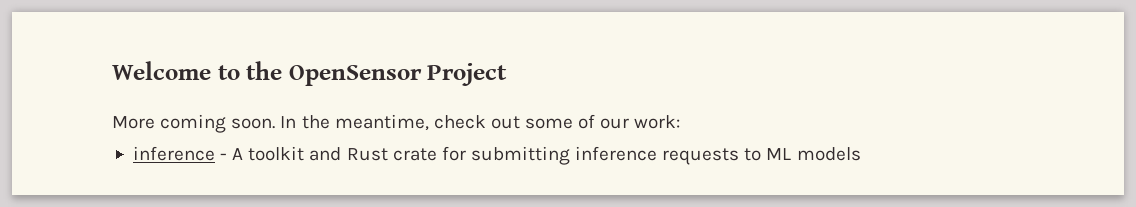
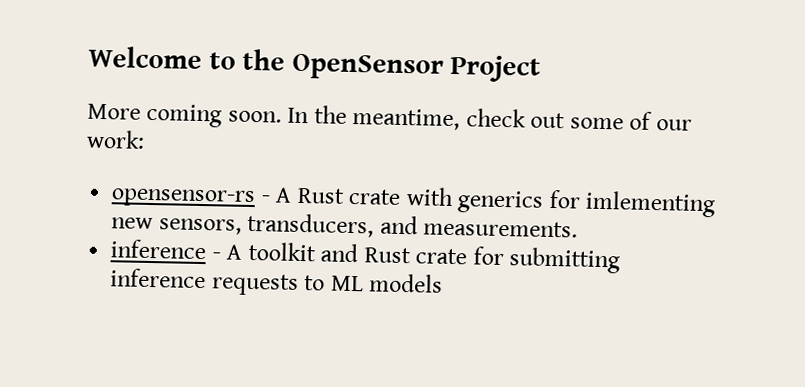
+ opensensor-rs - A Rust crate with generics for imlementing new sensors, transducers, and measurements.

